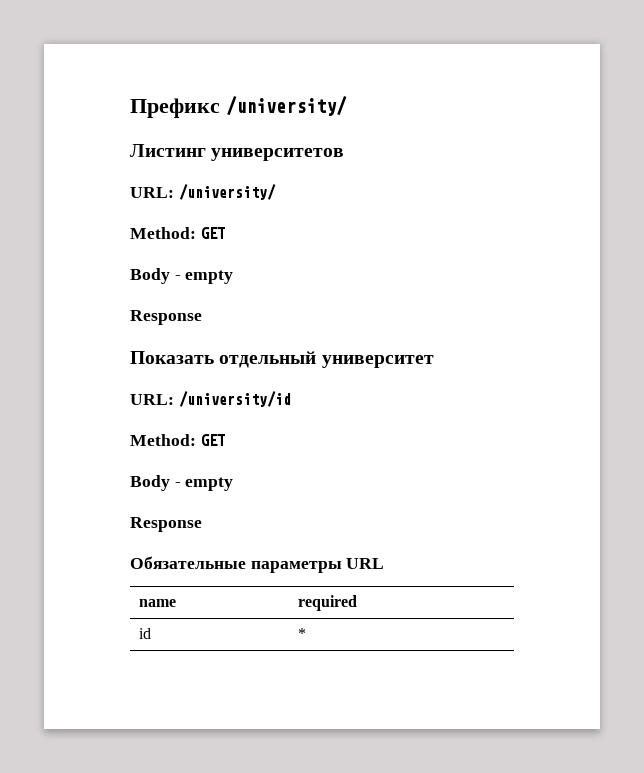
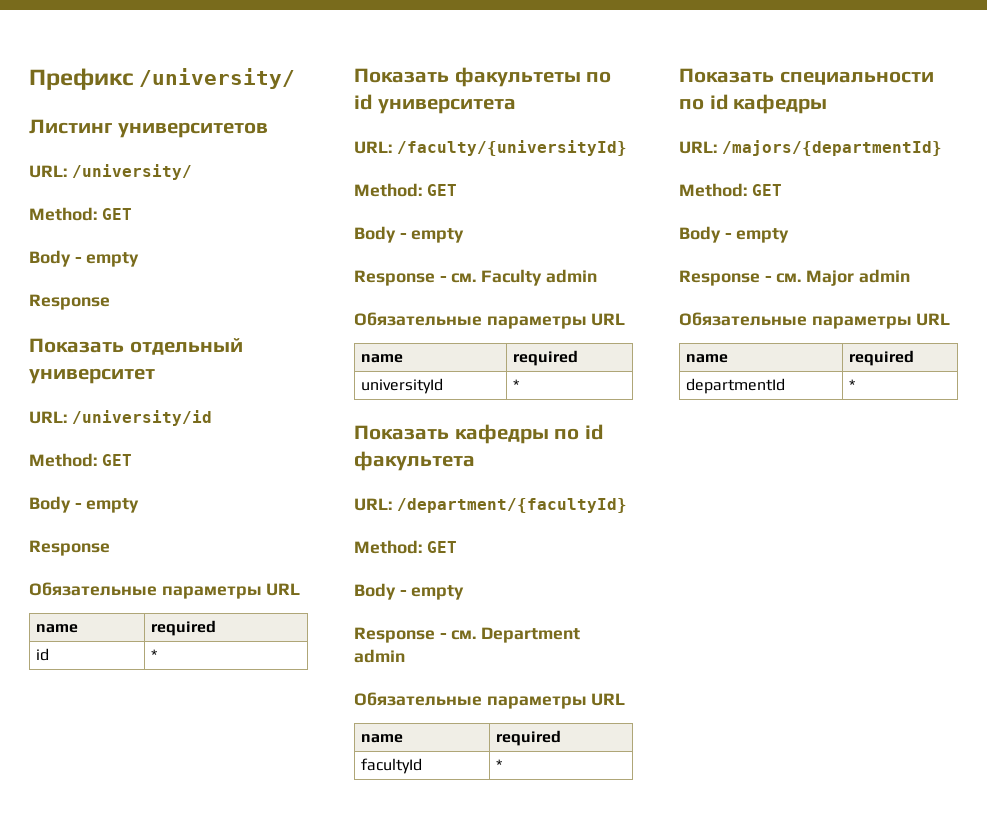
+ Показать факультеты по id университета
+ URL: /faculty/{universityId}
+ Method: GET
+ Body - empty
+ Response - см. Faculty admin
+ Обязательные параметры URL
+ name | required
+ universityId | *
+ Показать кафедры по id факультета
+ URL: /department/{facultyId}
+ Method: GET
+ Body - empty
+ Response - см. Department admin
+ Обязательные параметры URL
+ name | required
+ facultyId | *
+ Показать специальности по id кафедры
+ URL: /majors/{departmentId}
+ Method: GET
+ Body - empty
+ Response - см. Major admin
+ Обязательные параметры URL
+ name | required
+ departmentId | *

